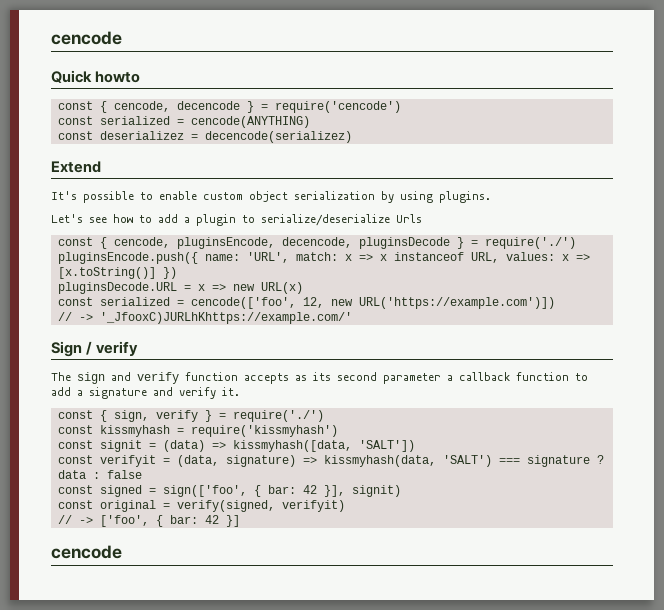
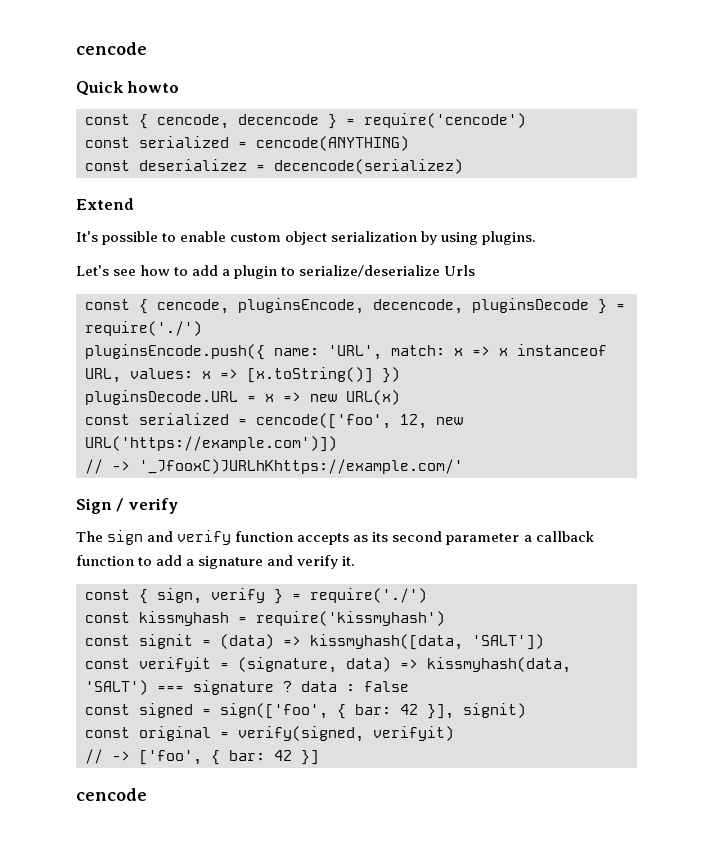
- const verifyit = (data, signature) => kissmyhash(data, 'SALT') === signature ? data : false
+ const verifyit = (signature, data) => kissmyhash(data, 'SALT') === signature ? data : false

